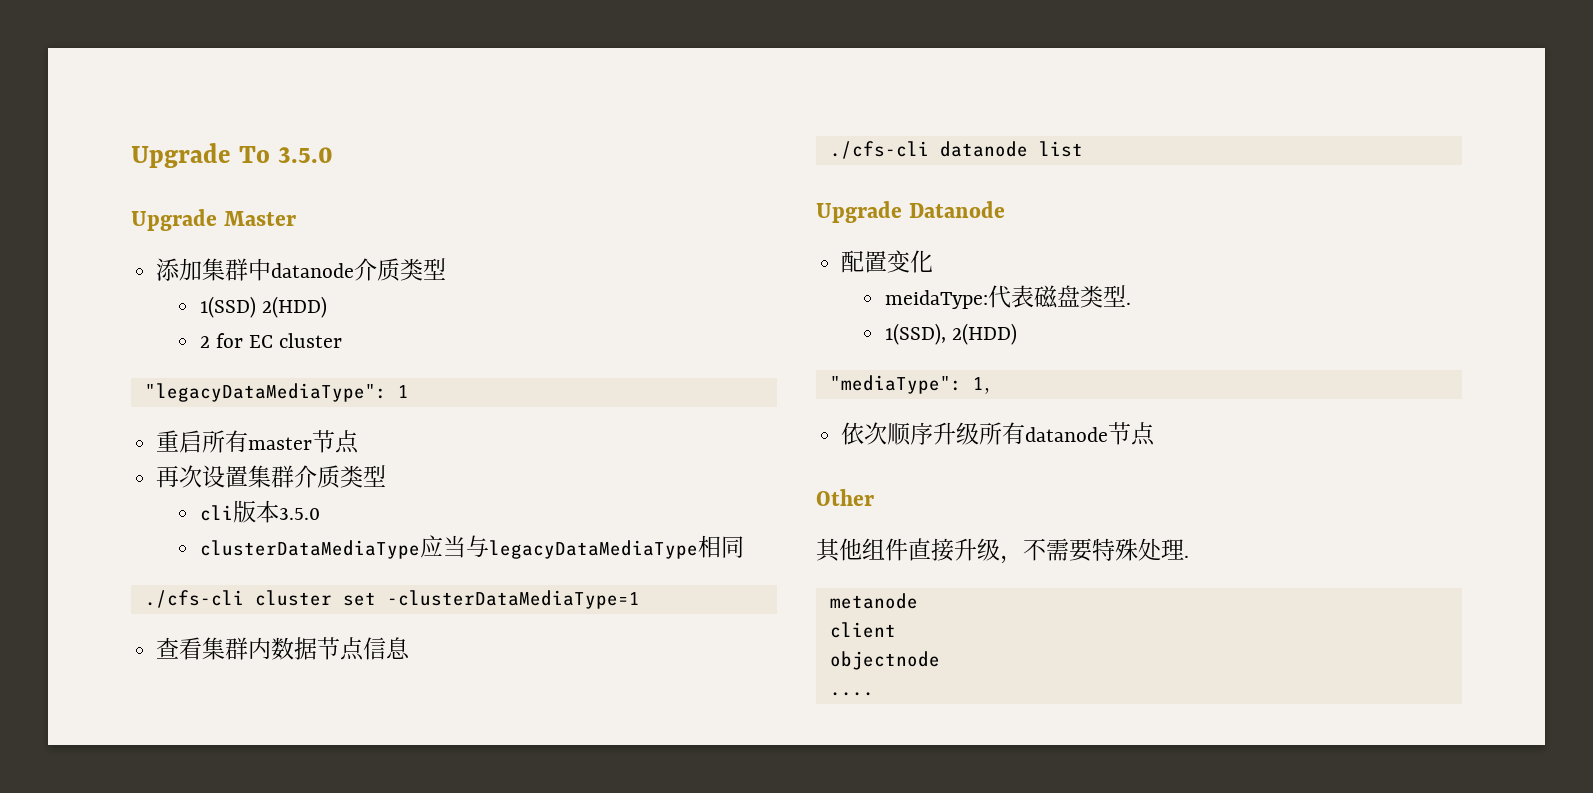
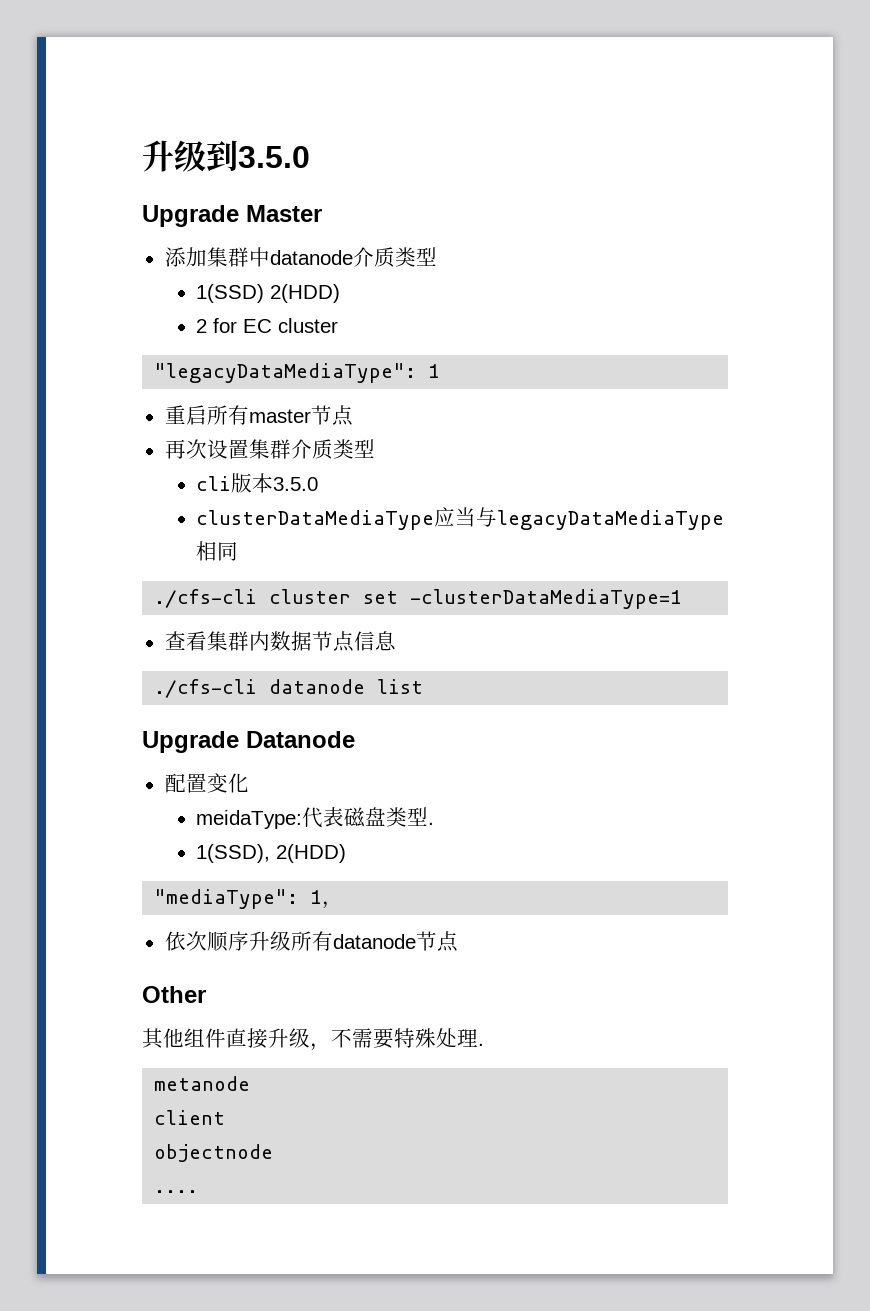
- Upgrade To 3.5.0
+ 升级到3.5.0

